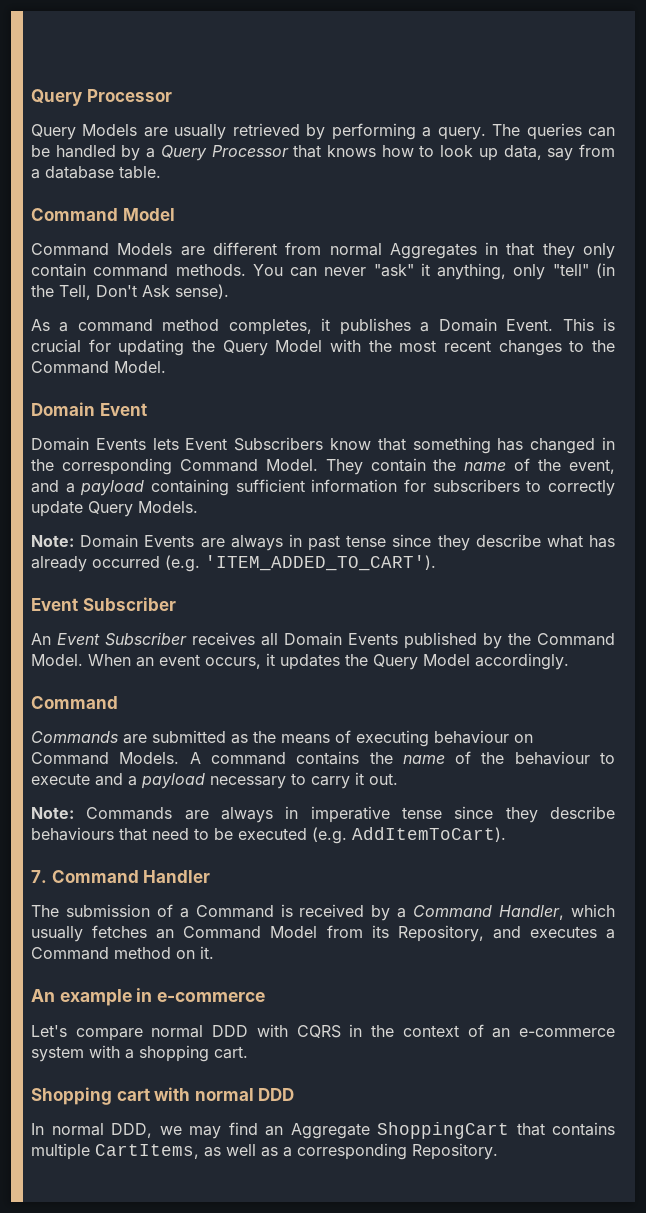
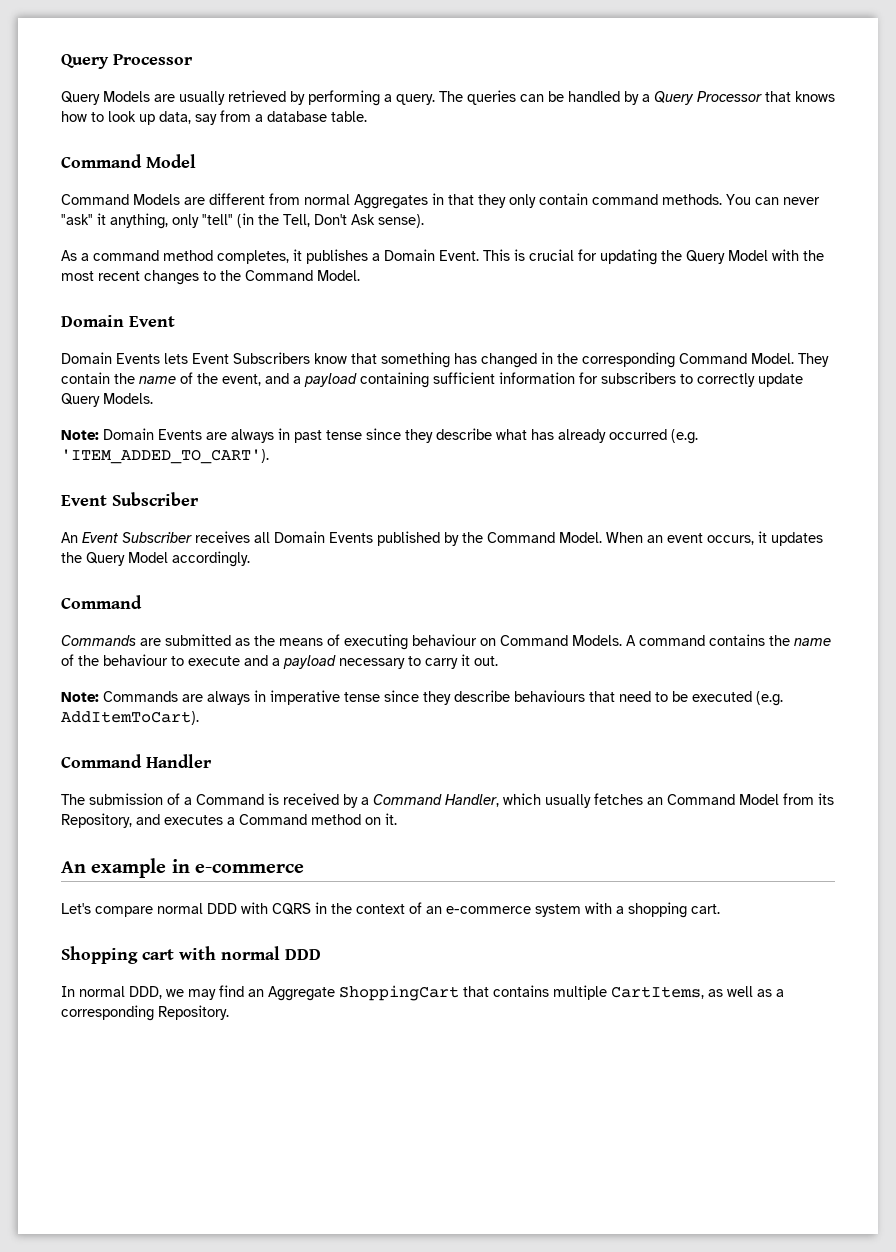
- 7. Command Handler
+ Command Handler

